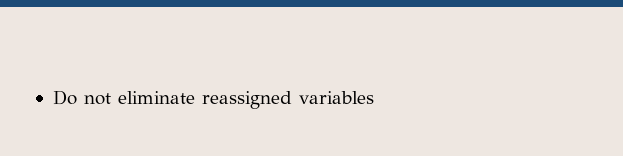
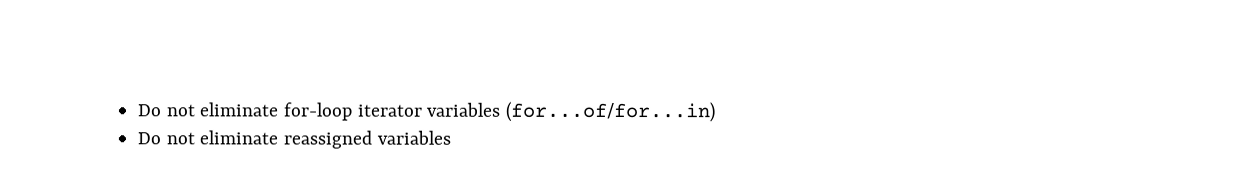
+ Do not eliminate for-loop iterator variables (for...of/for...in)

